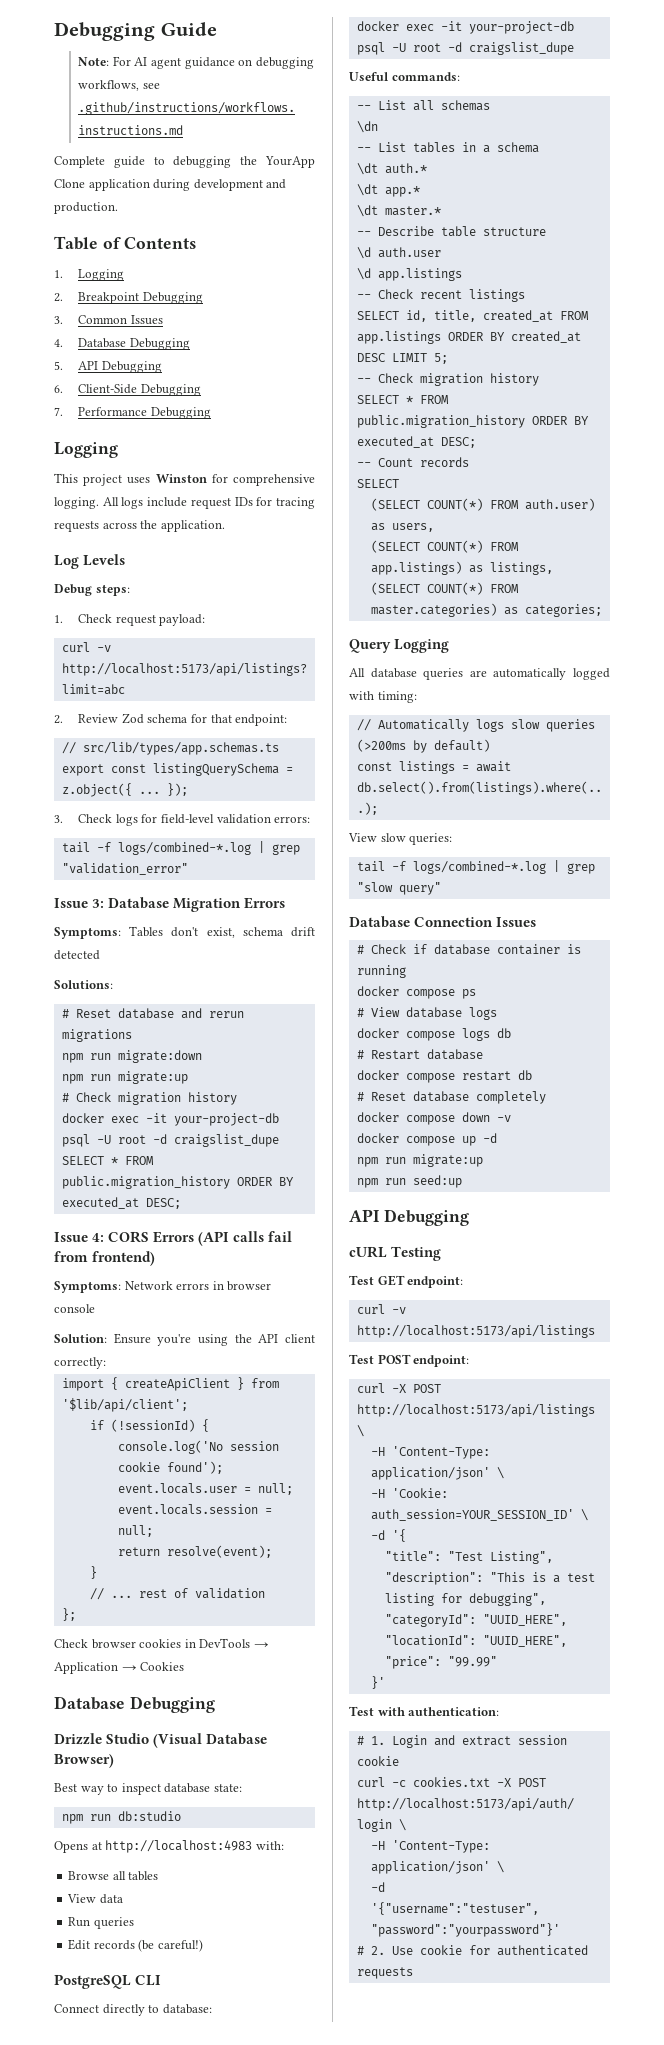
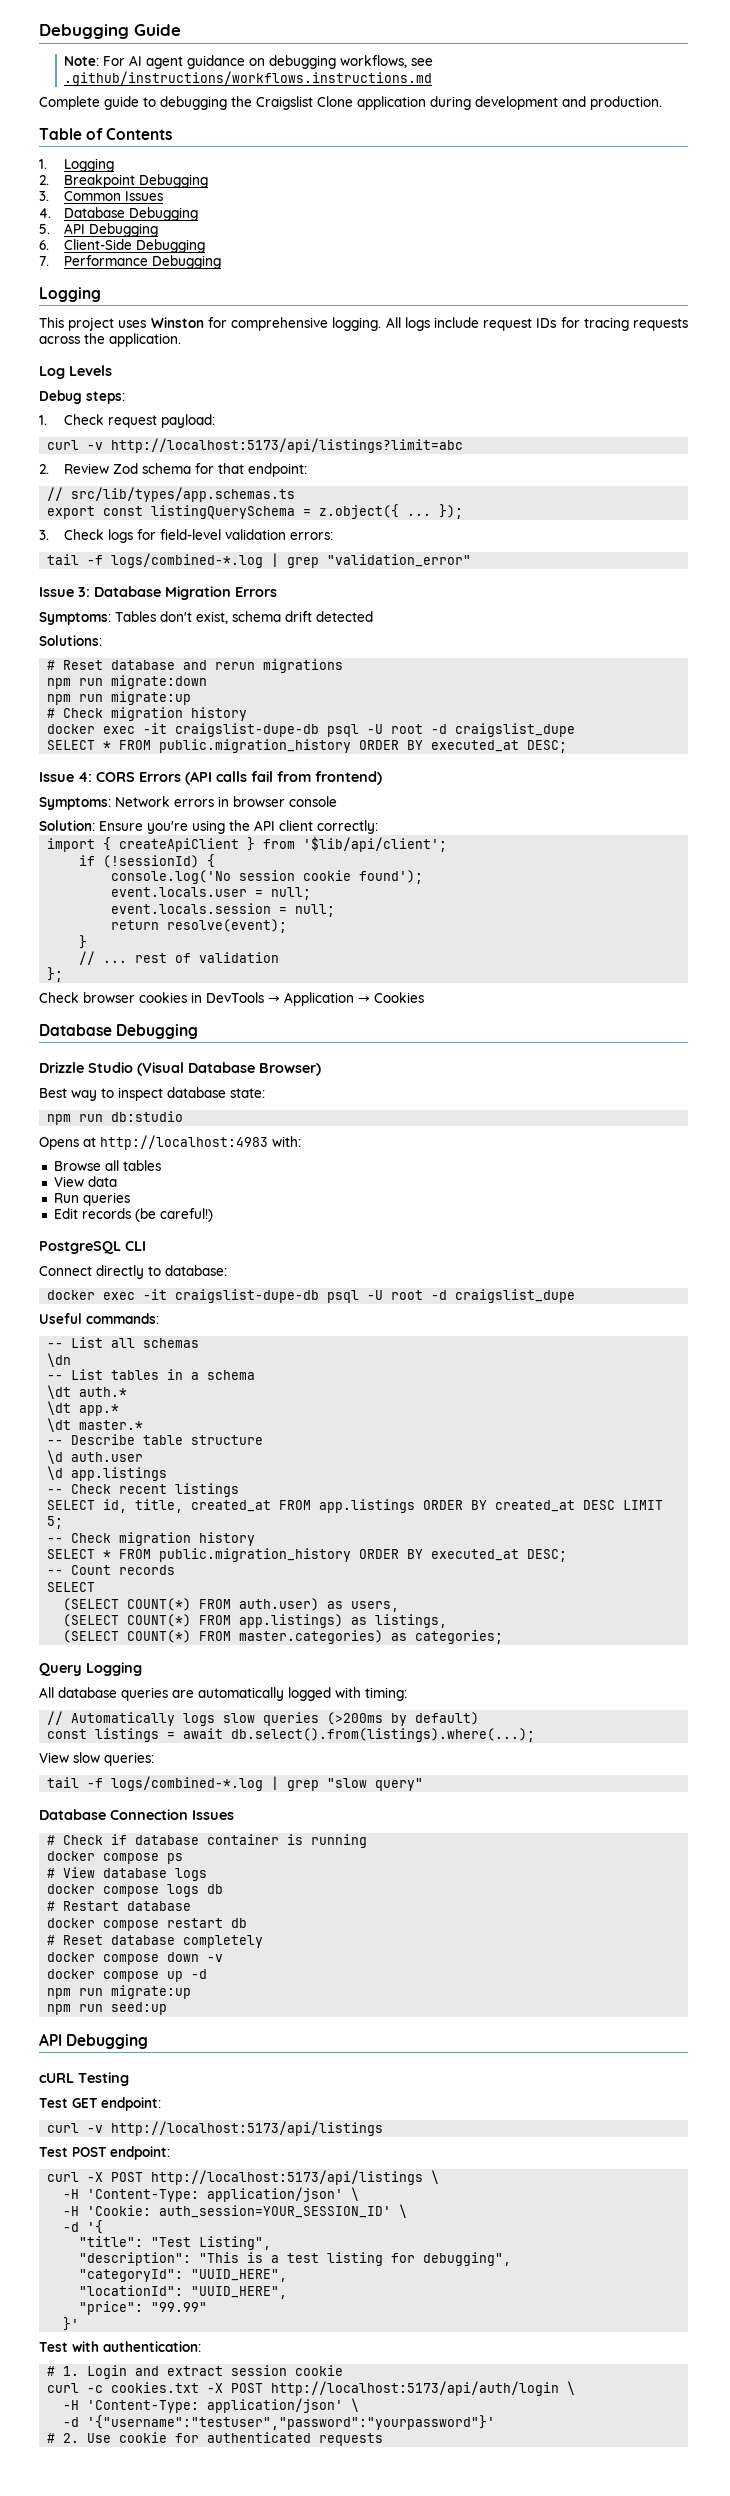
- Complete guide to debugging the YourApp Clone application during development and production.
+ Complete guide to debugging the Craigslist Clone application during development and production.
  # Check migration history
- docker exec -it your-project-db psql -U root -d craigslist_dupe
+ docker exec -it craigslist-dupe-db psql -U root -d craigslist_dupe
  Connect directly to database:
- docker exec -it your-project-db psql -U root -d craigslist_dupe
+ docker exec -it craigslist-dupe-db psql -U root -d craigslist_dupe

